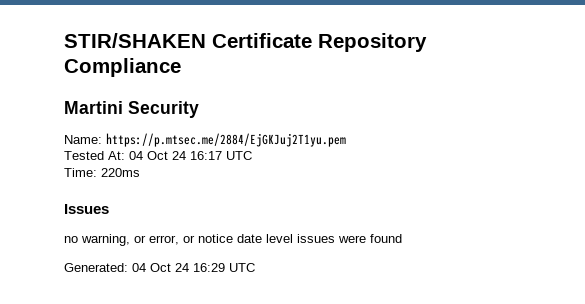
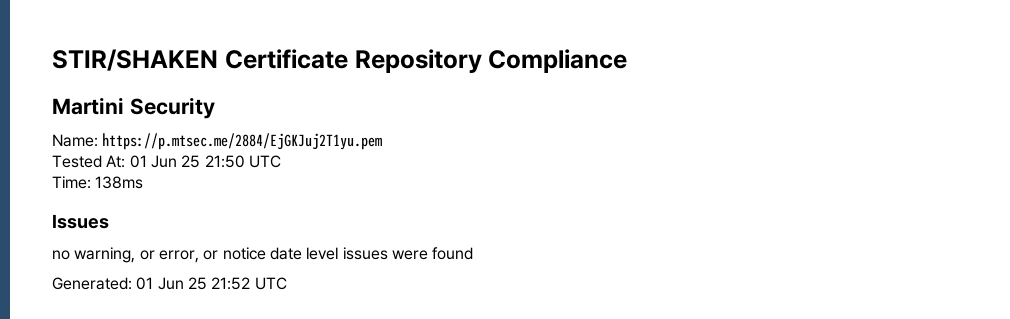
- Tested At: 04 Oct 24 16:17 UTC
+ Tested At: 01 Jun 25 21:50 UTC
- Time: 220ms
+ Time: 138ms
- Generated: 04 Oct 24 16:29 UTC
+ Generated: 01 Jun 25 21:52 UTC

